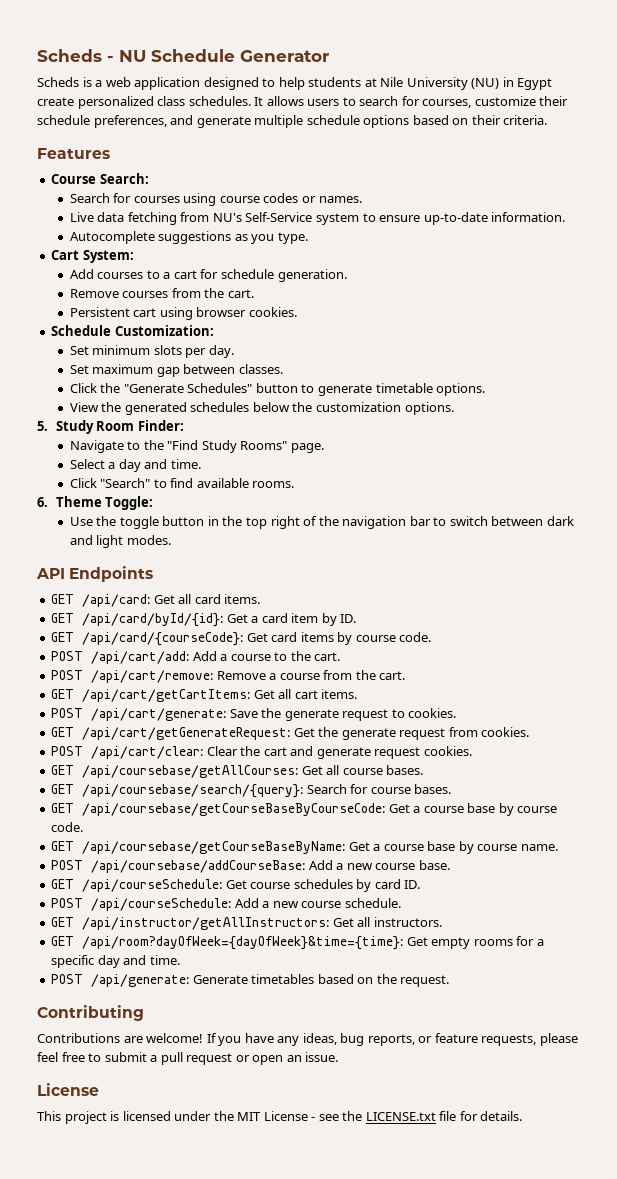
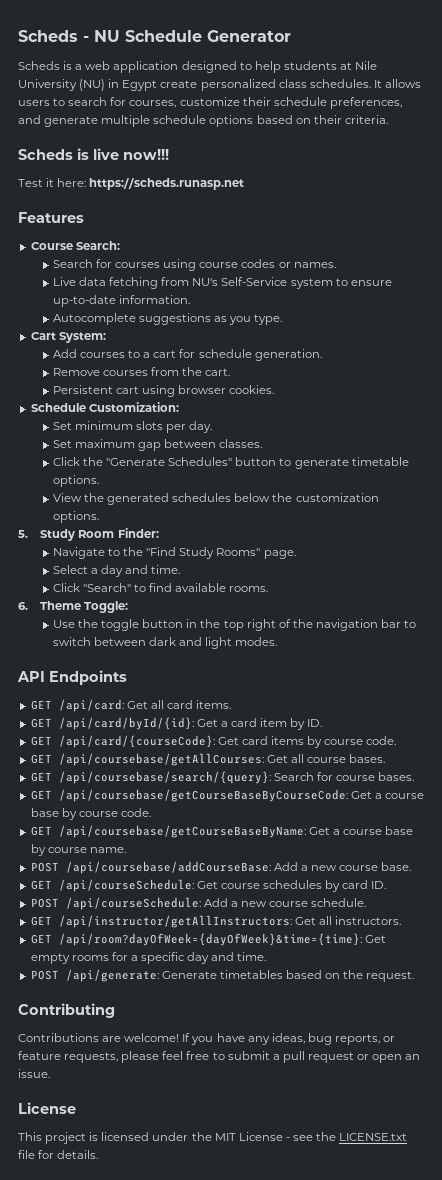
+ Scheds is live now!!!
+ Test it here: https://scheds.runasp.net
- POST /api/cart/add: Add a course to the cart.
- POST /api/cart/remove: Remove a course from the cart.
- GET /api/cart/getCartItems: Get all cart items.
- POST /api/cart/generate: Save the generate request to cookies.
- GET /api/cart/getGenerateRequest: Get the generate request from cookies.
- POST /api/cart/clear: Clear the cart and generate request cookies.

